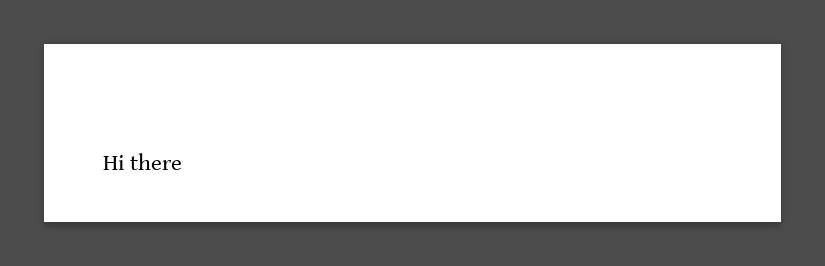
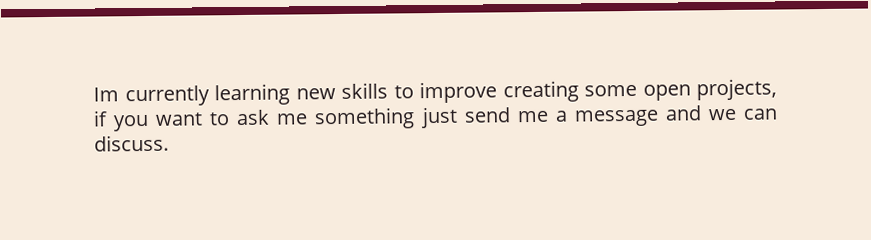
- Hi there
+ Im currently learning new skills to improve creating some open projects, if you want to ask me something just send me a message and we can discuss.

